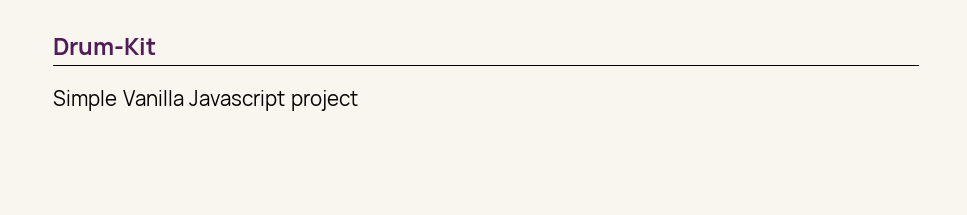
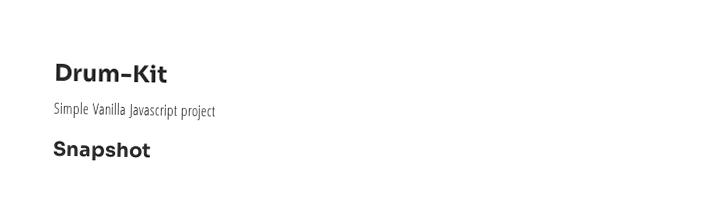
+ Snapshot

